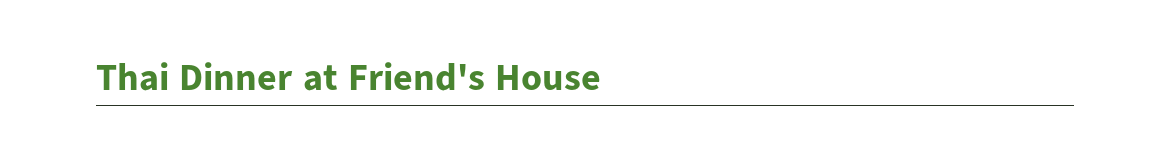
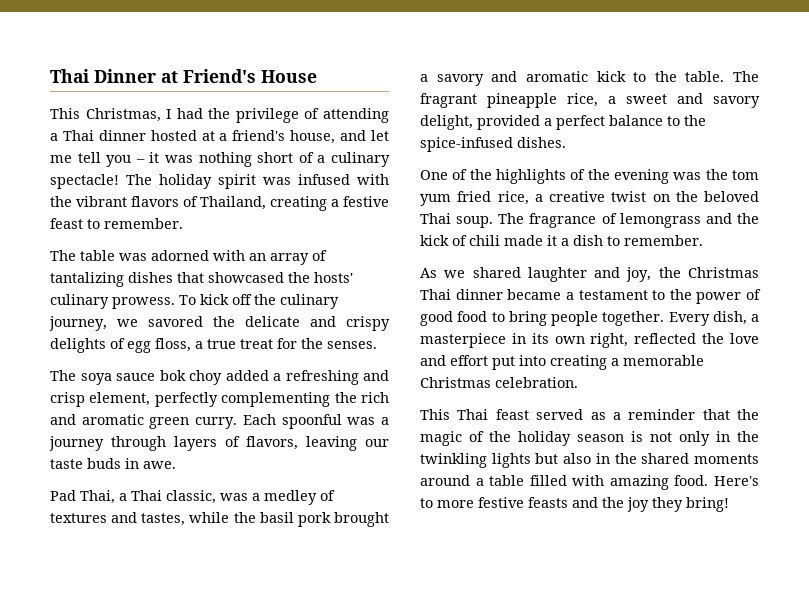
+ This Christmas, I had the privilege of attending a Thai dinner hosted at a friend's house, and let me tell you – it was nothing short of a culinary spectacle! The holiday spirit was infused with the vibrant flavors of Thailand, creating a festive feast to remember.
+ The table was adorned with an array of tantalizing dishes that showcased the hosts' culinary prowess. To kick off the culinary journey, we savored the delicate and crispy delights of egg floss, a true treat for the senses.
+ The soya sauce bok choy added a refreshing and crisp element, perfectly complementing the rich and aromatic green curry. Each spoonful was a journey through layers of flavors, leaving our taste buds in awe.
+ Pad Thai, a Thai classic, was a medley of textures and tastes, while the basil pork brought a savory and aromatic kick to the table. The fragrant pineapple rice, a sweet and savory delight, provided a perfect balance to the spice-infused dishes.
+ One of the highlights of the evening was the tom yum fried rice, a creative twist on the beloved Thai soup. The fragrance of lemongrass and the kick of chili made it a dish to remember.
+ As we shared laughter and joy, the Christmas Thai dinner became a testament to the power of good food to bring people together. Every dish, a masterpiece in its own right, reflected the love and effort put into creating a memorable Christmas celebration.
+ This Thai feast served as a reminder that the magic of the holiday season is not only in the twinkling lights but also in the shared moments around a table filled with amazing food. Here's to more festive feasts and the joy they bring!

